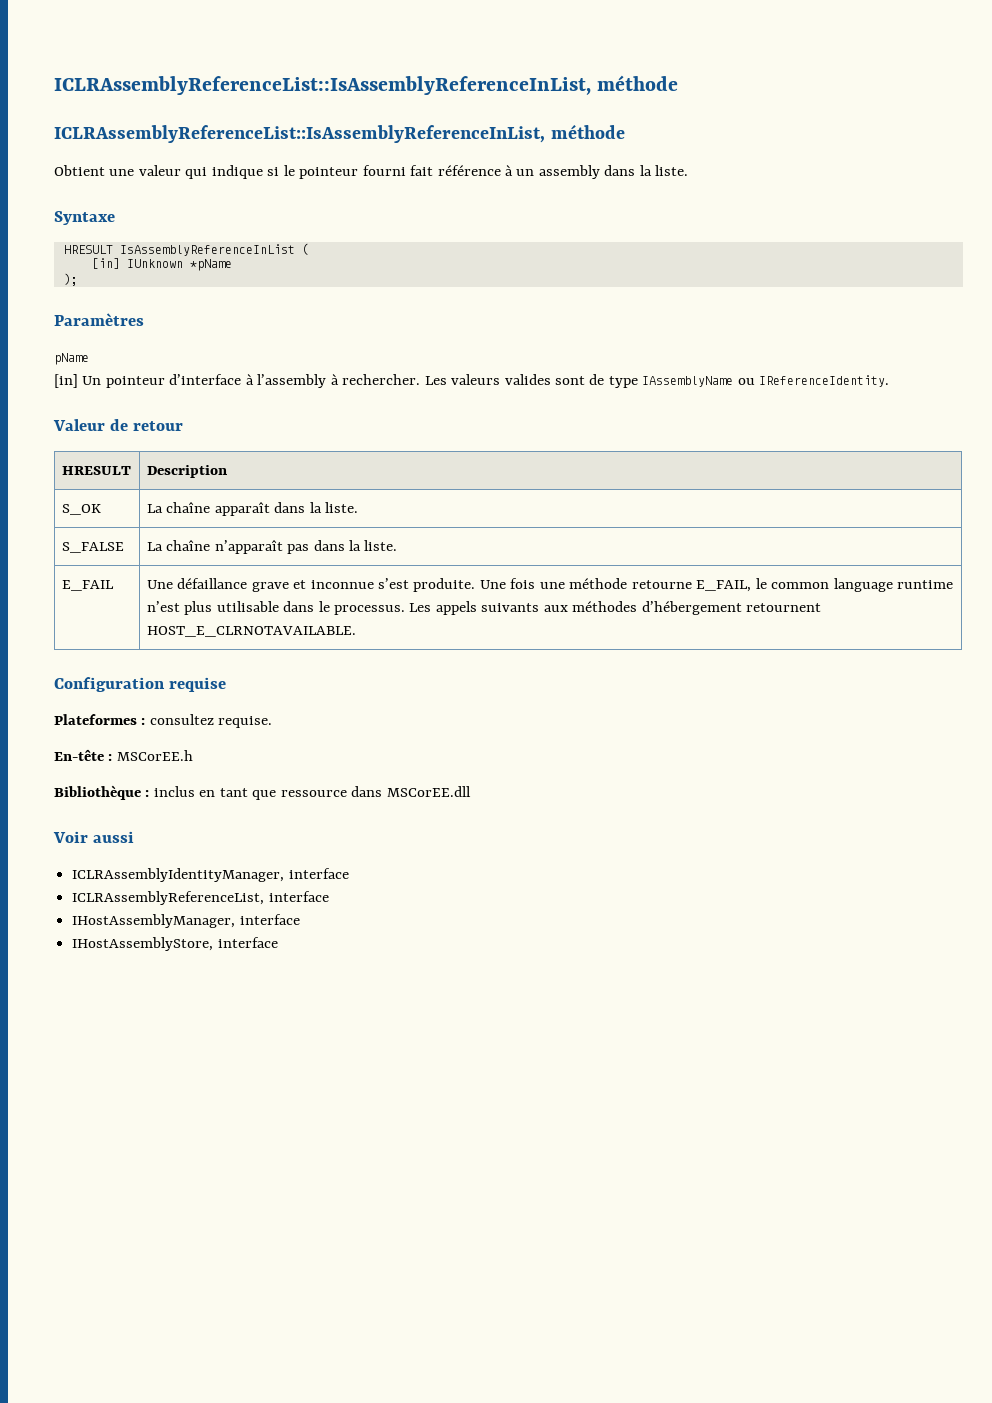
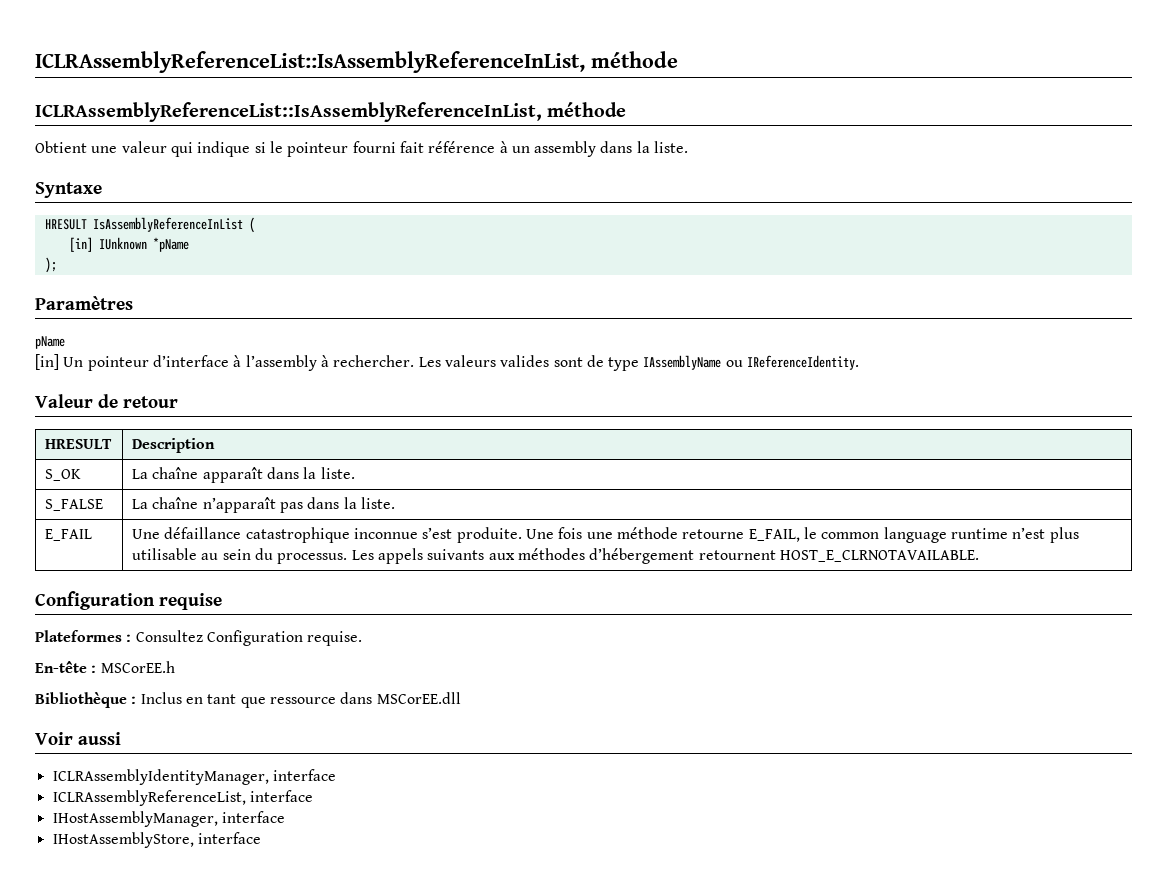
- E_FAIL | Une défaillance grave et inconnue s’est produite. Une fois une méthode retourne E_FAIL, le common language runtime n’est plus utilisable dans le processus. Les appels suivants aux méthodes d’hébergement retournent HOST_E_CLRNOTAVAILABLE.
+ E_FAIL | Une défaillance catastrophique inconnue s’est produite. Une fois une méthode retourne E_FAIL, le common language runtime n’est plus utilisable au sein du processus. Les appels suivants aux méthodes d’hébergement retournent HOST_E_CLRNOTAVAILABLE.
- Plateformes : consultez requise.
+ Plateformes : Consultez Configuration requise.
- Bibliothèque : inclus en tant que ressource dans MSCorEE.dll
+ Bibliothèque : Inclus en tant que ressource dans MSCorEE.dll

